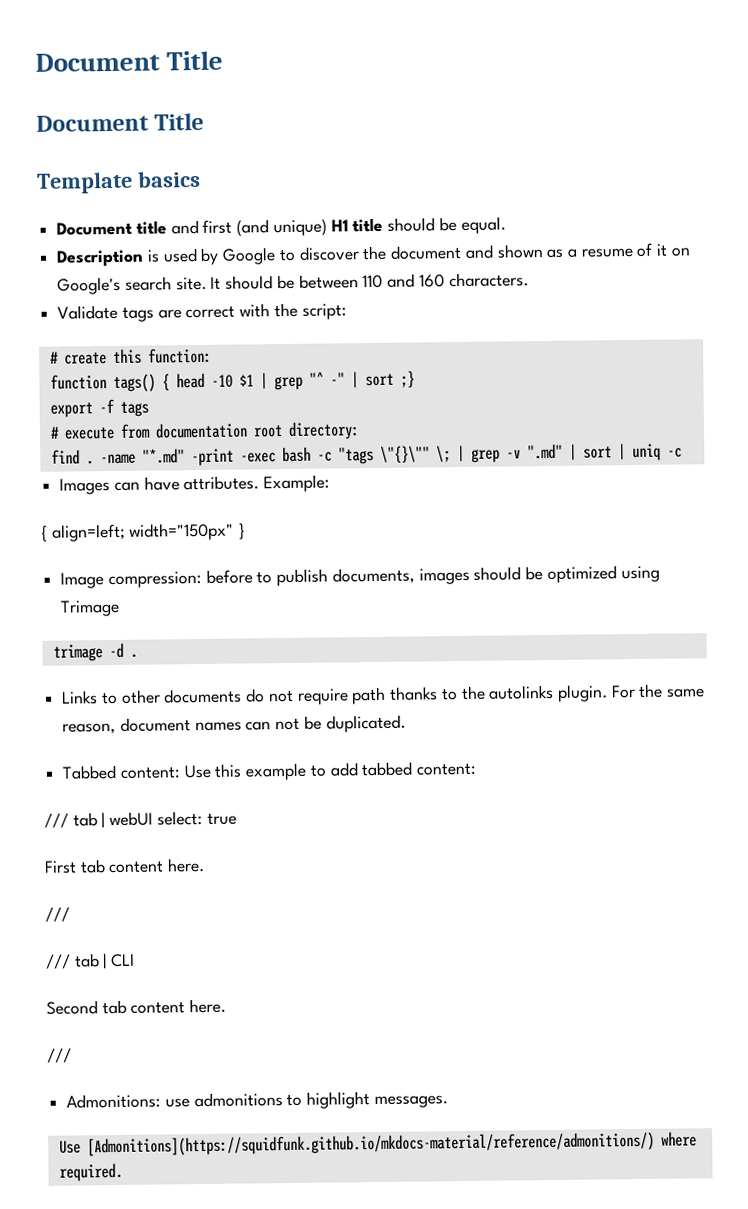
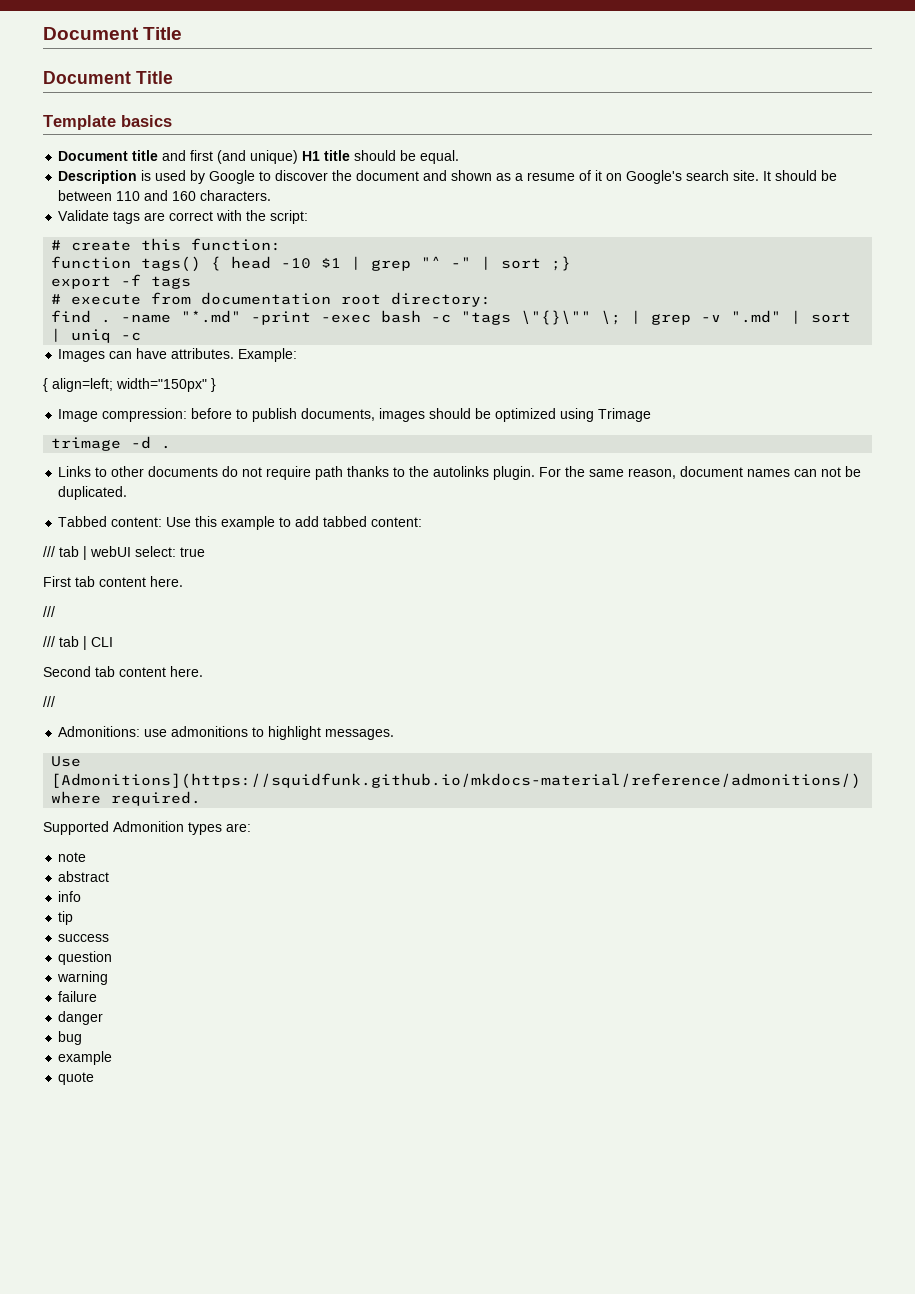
+ Supported Admonition types are:
+ note
+ abstract
+ info
+ tip
+ success
+ question
+ warning
+ failure
+ danger
+ bug
+ example
+ quote

